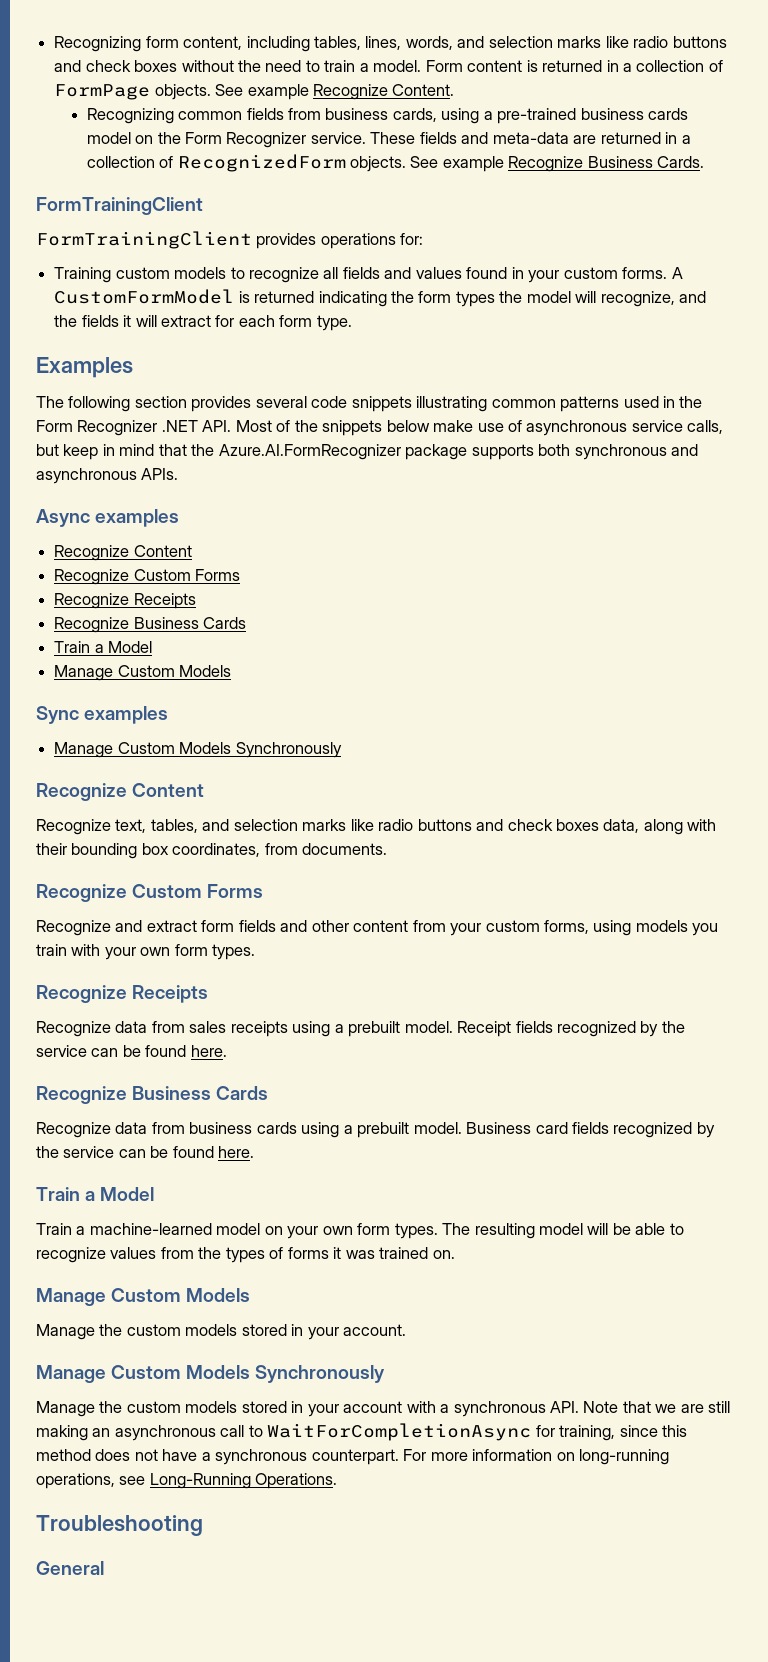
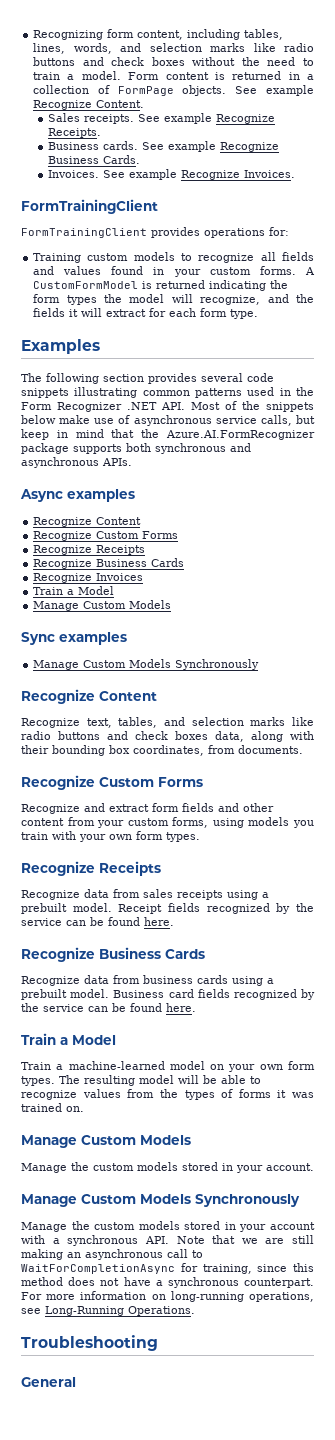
- Recognizing common fields from business cards, using a pre-trained business cards model on the Form Recognizer service. These fields and meta-data are returned in a collection of RecognizedForm objects.
+ Sales receipts. See example Recognize Receipts.
+ Business cards.
+ Invoices. See example Recognize Invoices.
+ Recognize Invoices

